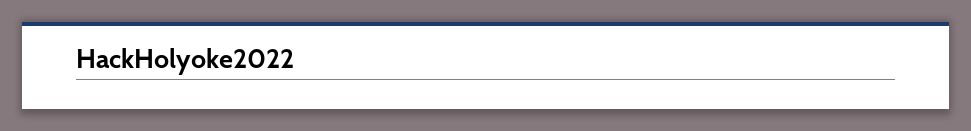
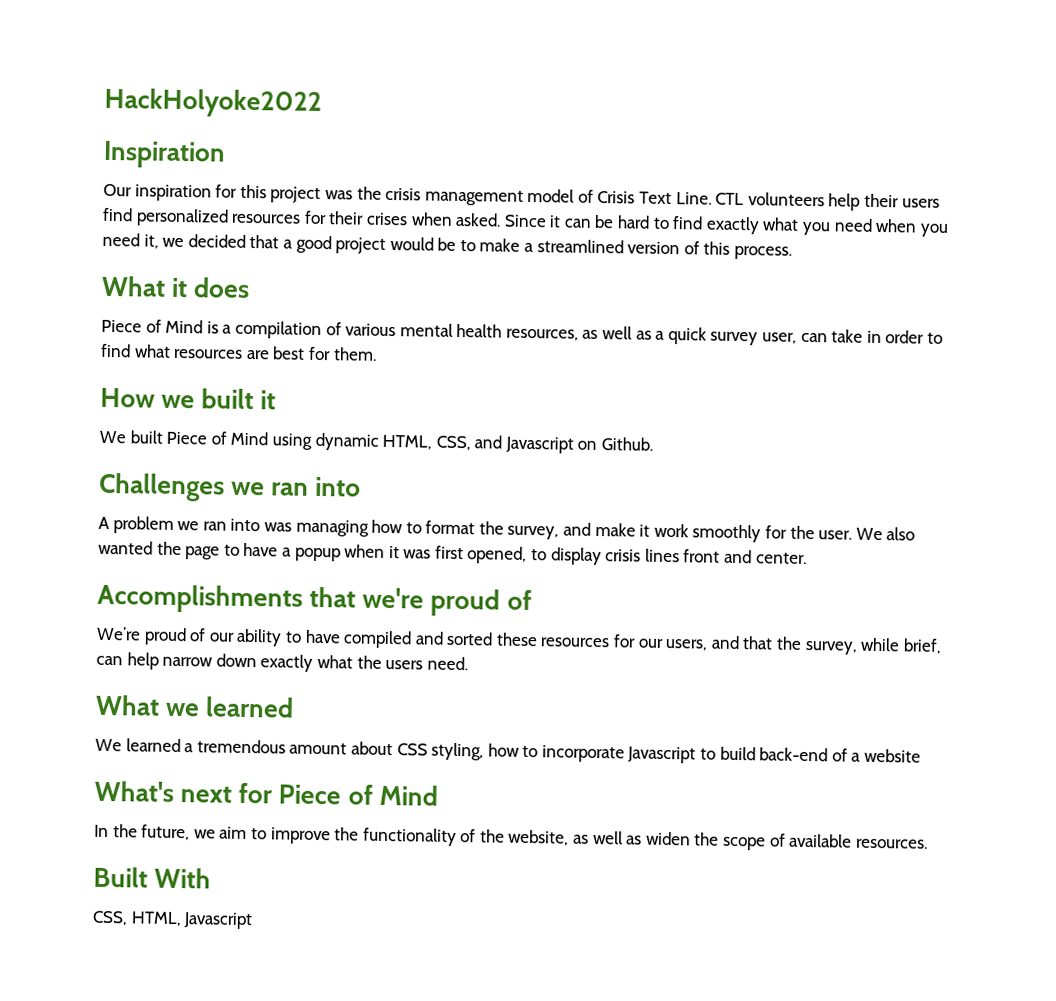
+ Inspiration
+ Our inspiration for this project was the crisis management model of Crisis Text Line. CTL volunteers help their users find personalized resources for their crises when asked. Since it can be hard to find exactly what you need when you need it, we decided that a good project would be to make a streamlined version of this process.
+ What it does
+ Piece of Mind is a compilation of various mental health resources, as well as a quick survey user, can take in order to find what resources are best for them.
+ How we built it
+ We built Piece of Mind using dynamic HTML, CSS, and Javascript on Github.
+ Challenges we ran into
+ A problem we ran into was managing how to format the survey, and make it work smoothly for the user. We also wanted the page to have a popup when it was first opened, to display crisis lines front and center.
+ Accomplishments that we're proud of
+ We’re proud of our ability to have compiled and sorted these resources for our users, and that the survey, while brief, can help narrow down exactly what the users need.
+ What we learned
+ We learned a tremendous amount about CSS styling, how to incorporate Javascript to build back-end of a website
+ What's next for Piece of Mind
+ In the future, we aim to improve the functionality of the website, as well as widen the scope of available resources.
+ Built With
+ CSS, HTML, Javascript

